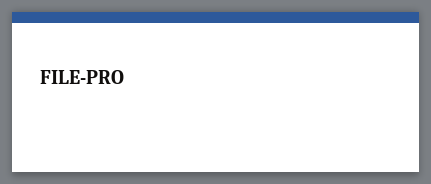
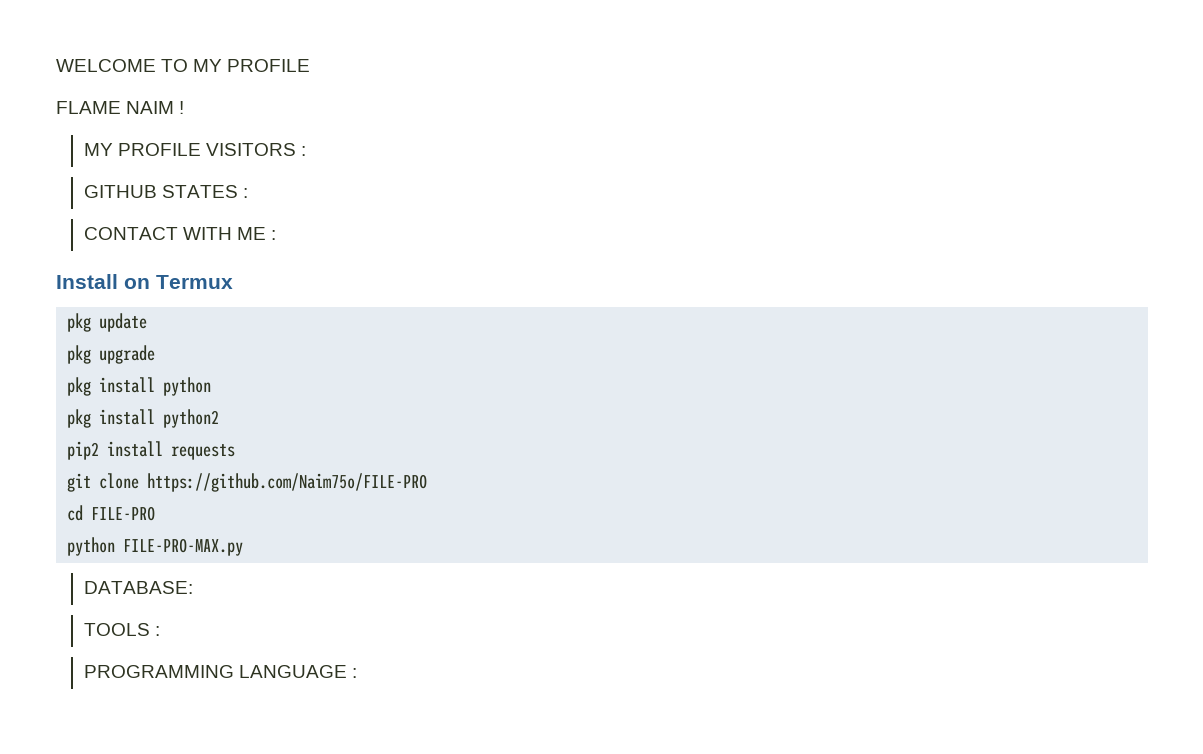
- FILE-PRO
+ WELCOME TO MY PROFILE
+ FLAME NAIM !
+ MY PROFILE VISITORS :
+ GITHUB STATES :
+ CONTACT WITH ME :
+ Install on Termux
+ pkg update
+ pkg upgrade
+ pkg install python
+ pkg install python2
+ pip2 install requests
+ git clone https://github.com/Naim75o/FILE-PRO
+ cd FILE-PRO
+ python FILE-PRO-MAX.py
+ DATABASE:
+ TOOLS :
+ PROGRAMMING LANGUAGE :

